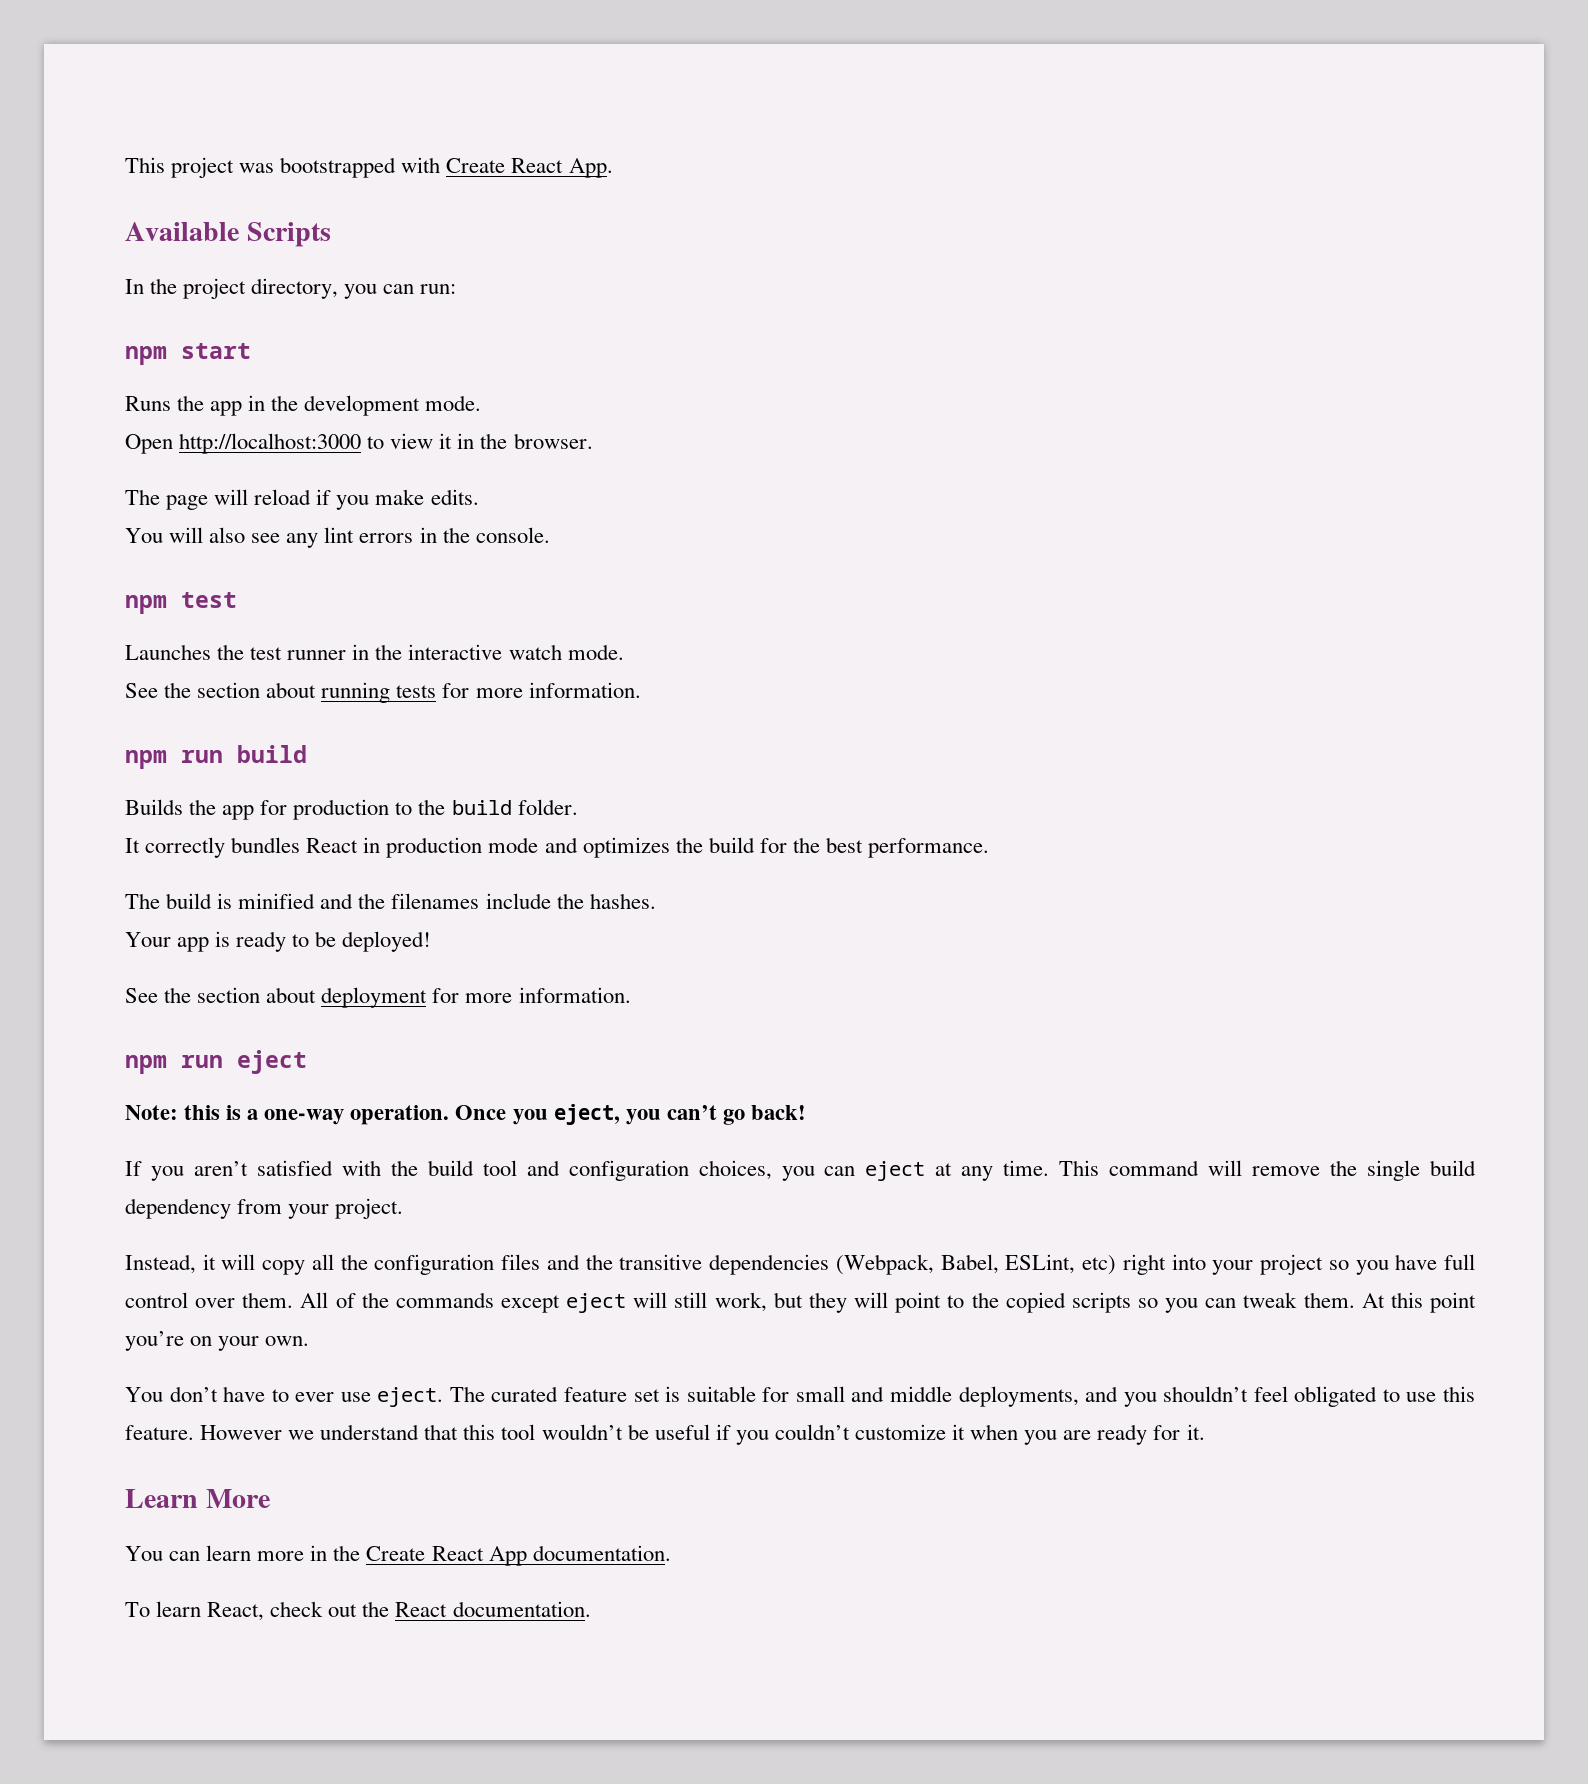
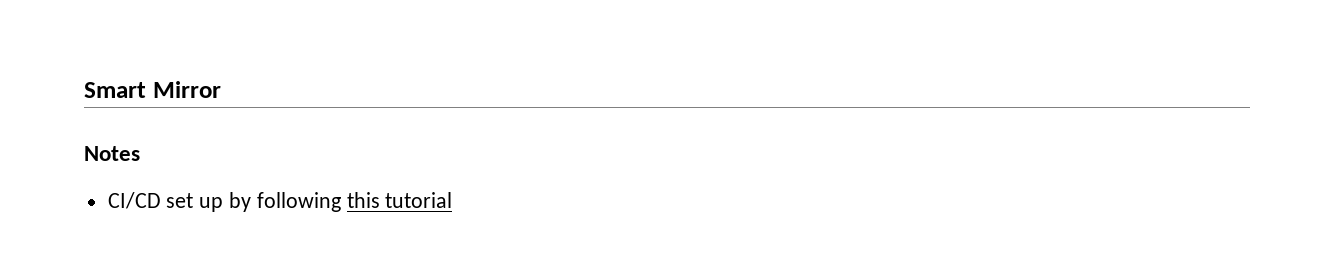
- This project was bootstrapped with Create React App.
- Available Scripts
- In the project directory, you can run:
- npm start
- Runs the app in the development mode.
- Open http://localhost:3000 to view it in the browser.
- The page will reload if you make edits.
- You will also see any lint errors in the console.
- npm test
- Launches the test runner in the interactive watch mode.
- See the section about running tests for more information.
- npm run build
- Builds the app for production to the build folder.
- It correctly bundles React in production mode and optimizes the build for the best performance.
- The build is minified and the filenames include the hashes.
- Your app is ready to be deployed!
- See the section about deployment for more information.
- npm run eject
- Note: this is a one-way operation. Once you eject, you can’t go back!
- If you aren’t satisfied with the build tool and configuration choices, you can eject at any time. This command will remove the single build dependency from your project.
- Instead, it will copy all the configuration files and the transitive dependencies (Webpack, Babel, ESLint, etc) right into your project so you have full control over them. All of the commands except eject will still work, but they will point to the copied scripts so you can tweak them. At this point you’re on your own.
- You don’t have to ever use eject. The curated feature set is suitable for small and middle deployments, and you shouldn’t feel obligated to use this feature. However we understand that this tool wouldn’t be useful if you couldn’t customize it when you are ready for it.
- Learn More
- You can learn more in the Create React App documentation.
- To learn React, check out the React documentation.
+ Smart Mirror
+ Notes
+ CI/CD set up by following this tutorial

